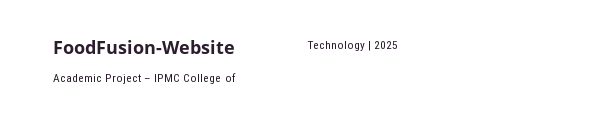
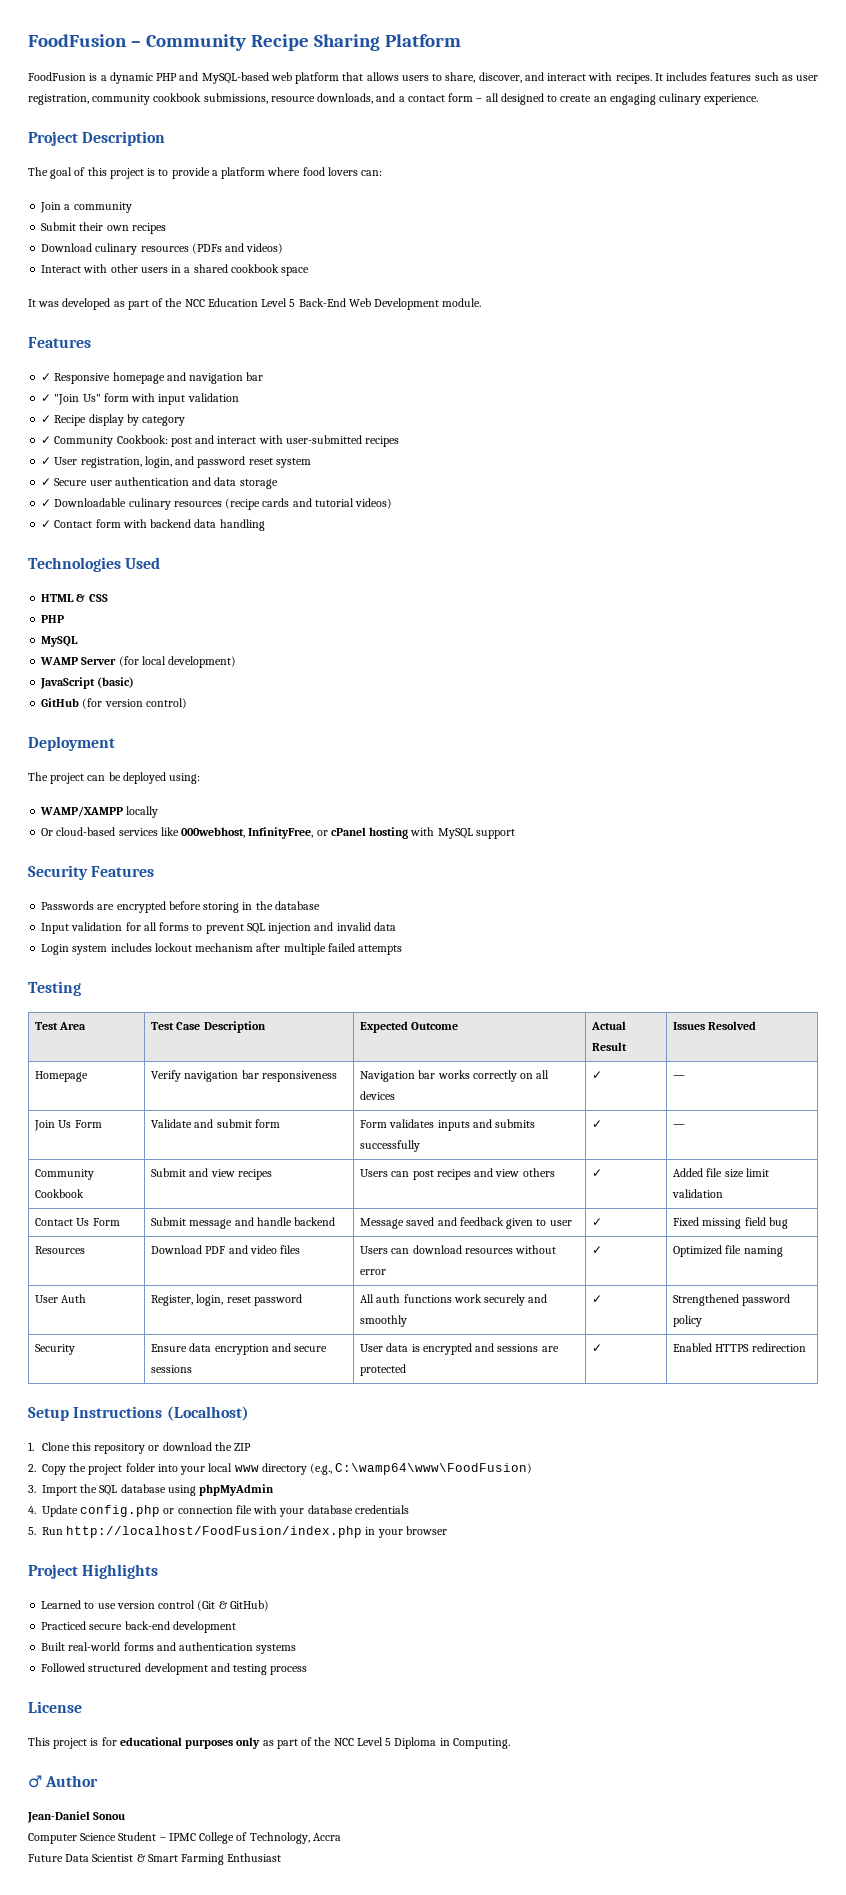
- FoodFusion-Website
- Academic Project – IPMC College of Technology | 2025
+ FoodFusion – Community Recipe Sharing Platform
+ FoodFusion is a dynamic PHP and MySQL-based web platform that allows users to share, discover, and interact with recipes. It includes features such as user registration, community cookbook submissions, resource downloads, and a contact form – all designed to create an engaging culinary experience.
+ Project Description
+ The goal of this project is to provide a platform where food lovers can:
+ Join a community
+ Submit their own recipes
+ Download culinary resources (PDFs and videos)
+ Interact with other users in a shared cookbook space
+ It was developed as part of the NCC Education Level 5 Back-End Web Development module.
+ Features
+ ✓ Responsive homepage and navigation bar
+ ✓ "Join Us" form with input validation
+ ✓ Recipe display by category
+ ✓ Community Cookbook: post and interact with user-submitted recipes
+ ✓ User registration, login, and password reset system
+ ✓ Secure user authentication and data storage
+ ✓ Downloadable culinary resources (recipe cards and tutorial videos)
+ ✓ Contact form with backend data handling
+ Technologies Used
+ HTML & CSS
+ PHP
+ MySQL
+ WAMP Server (for local development)
+ JavaScript (basic)
+ GitHub (for version control)
+ Deployment
+ The project can be deployed using:
+ WAMP/XAMPP locally
+ Or cloud-based services like 000webhost, InfinityFree, or cPanel hosting with MySQL support
+ Security Features
+ Passwords are encrypted before storing in the database
+ Input validation for all forms to prevent SQL injection and invalid data
+ Login system includes lockout mechanism after multiple failed attempts
+ Testing
+ Test Area | Test Case Description | Expected Outcome | Actual Result | Issues Resolved
+ Homepage | Verify navigation bar responsiveness | Navigation bar works correctly on all devices | ✓ | —
+ Join Us Form | Validate and submit form | Form validates inputs and submits successfully | ✓ | —
+ Community Cookbook | Submit and view recipes | Users can post recipes and view others | ✓ | Added file size limit validation
+ Contact Us Form | Submit message and handle backend | Message saved and feedback given to user | ✓ | Fixed missing field bug
+ Resources | Download PDF and video files | Users can download resources without error | ✓ | Optimized file naming
+ User Auth | Register, login, reset password | All auth functions work securely and smoothly | ✓ | Strengthened password policy
+ Security | Ensure data encryption and secure sessions | User data is encrypted and sessions are protected | ✓ | Enabled HTTPS redirection
+ Setup Instructions (Localhost)
+ 1. Clone this repository or download the ZIP
+ 2. Copy the project folder into your local www directory (e.g., C:\wamp64\www\FoodFusion)
+ 3. Import the SQL database using phpMyAdmin
+ 4. Update config.php or connection file with your database credentials
+ 5. Run http://localhost/FoodFusion/index.php in your browser
+ Project Highlights
+ Learned to use version control (Git & GitHub)
+ Practiced secure back-end development
+ Built real-world forms and authentication systems
+ Followed structured development and testing process
+ License
+ This project is for educational purposes only as part of the NCC Level 5 Diploma in Computing.
+ ♂ Author
+ Jean-Daniel Sonou
+ Computer Science Student – IPMC College of Technology, Accra
+ Future Data Scientist & Smart Farming Enthusiast

